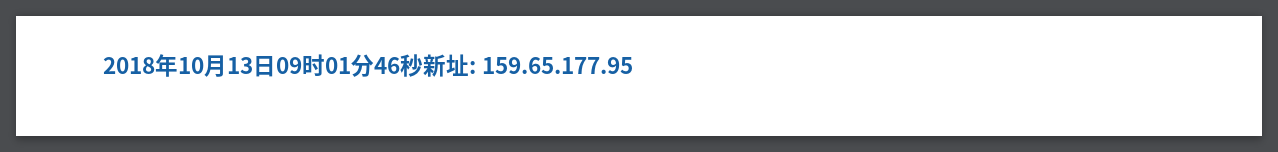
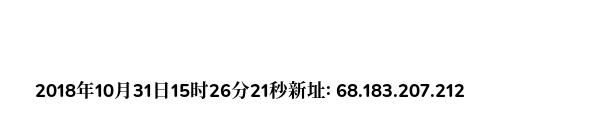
- 2018年10月13日09时01分46秒新址: 159.65.177.95
+ 2018年10月31日15时26分21秒新址: 68.183.207.212

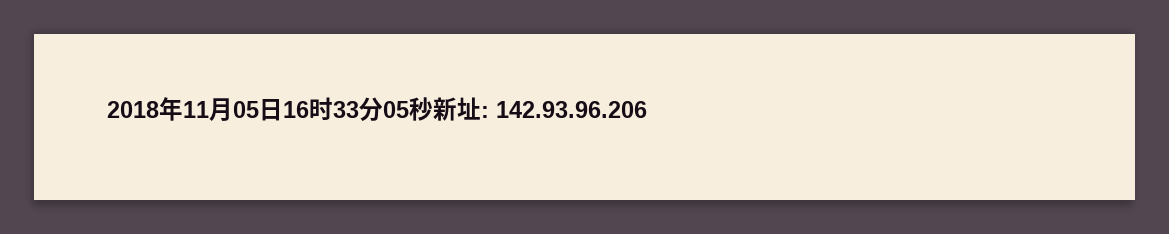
- 2018年10月31日15时26分21秒新址: 68.183.207.212
+ 2018年11月05日16时33分05秒新址: 142.93.96.206

